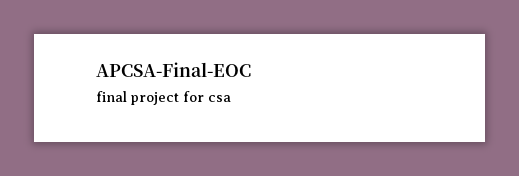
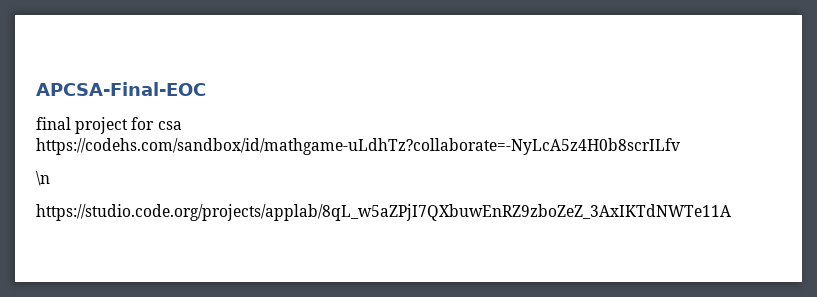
- final project for csa
+ final project for csa https://codehs.com/sandbox/id/mathgame-uLdhTz?collaborate=-NyLcA5z4H0b8scrILfv
+ \n
+ https://studio.code.org/projects/applab/8qL_w5aZPjI7QXbuwEnRZ9zboZeZ_3AxIKTdNWTe11A

